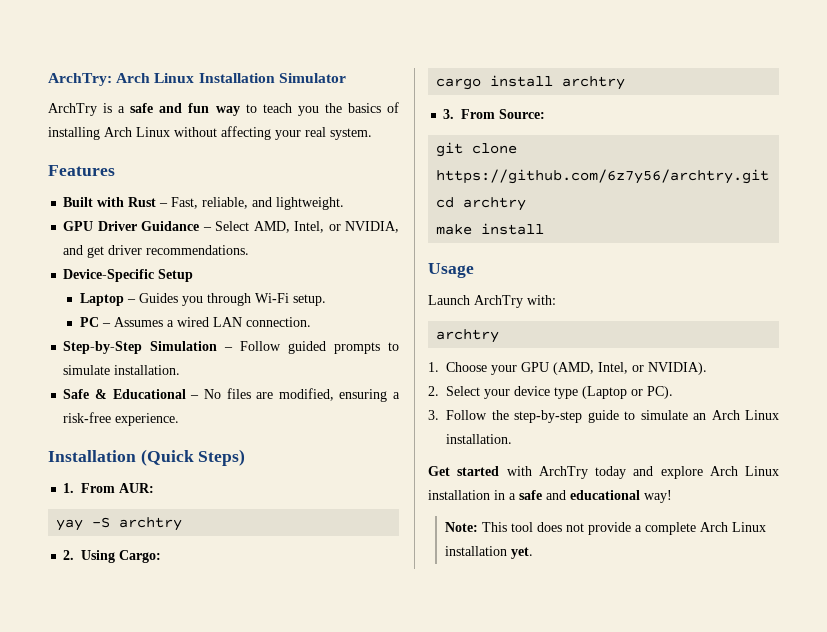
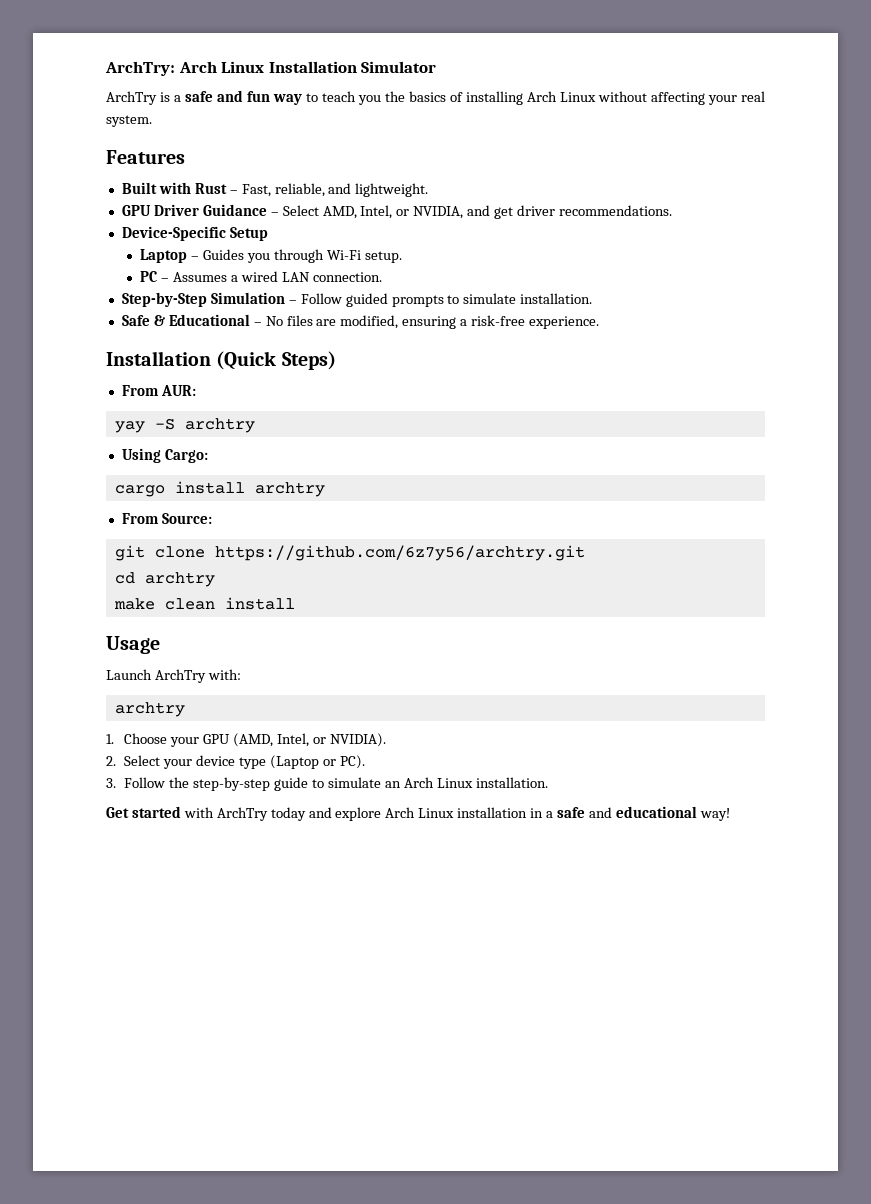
- 1. From AUR:
+ From AUR:
- 2. Using Cargo:
+ Using Cargo:
- 3. From Source:
+ From Source:
- make install
+ make clean install
- Note: This tool does not provide a complete Arch Linux installation yet.

